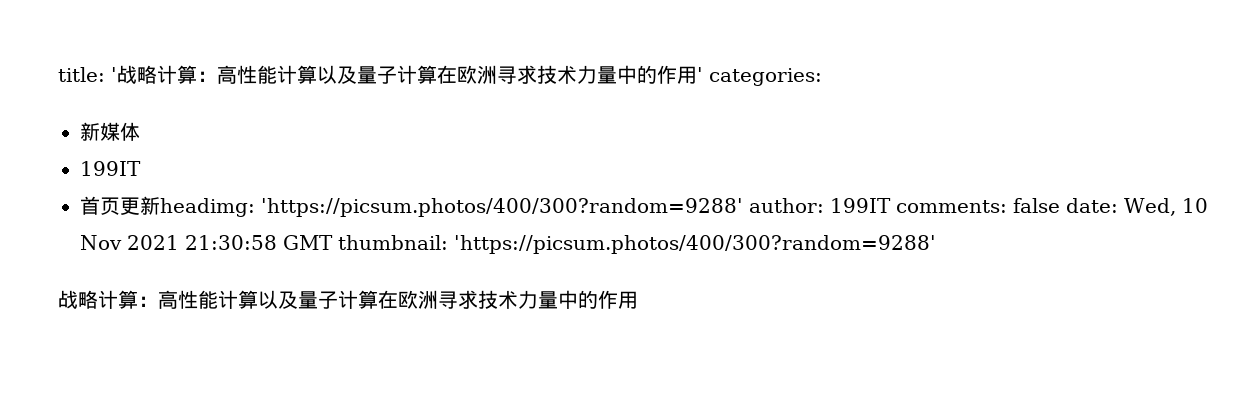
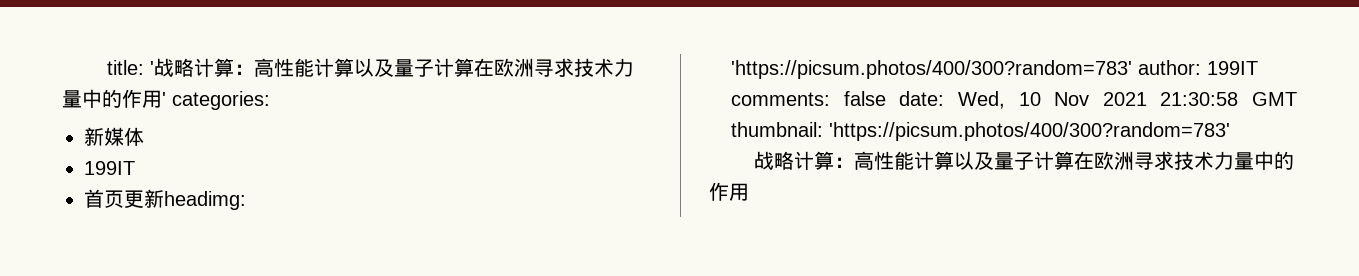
- 首页更新headimg: 'https://picsum.photos/400/300?random=9288' author: 199IT comments: false date: Wed, 10 Nov 2021 21:30:58 GMT thumbnail: 'https://picsum.photos/400/300?random=9288'
+ 首页更新headimg: 'https://picsum.photos/400/300?random=783' author: 199IT comments: false date: Wed, 10 Nov 2021 21:30:58 GMT thumbnail: 'https://picsum.photos/400/300?random=783'

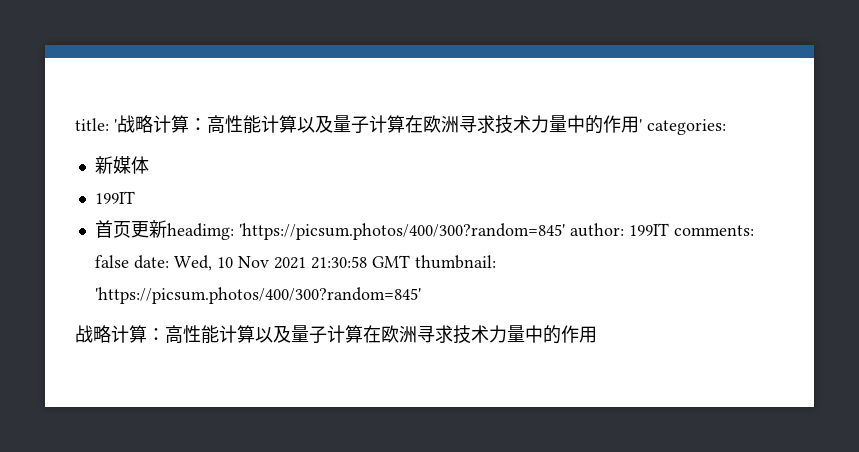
- 首页更新headimg: 'https://picsum.photos/400/300?random=783' author: 199IT comments: false date: Wed, 10 Nov 2021 21:30:58 GMT thumbnail: 'https://picsum.photos/400/300?random=783'
+ 首页更新headimg: 'https://picsum.photos/400/300?random=845' author: 199IT comments: false date: Wed, 10 Nov 2021 21:30:58 GMT thumbnail: 'https://picsum.photos/400/300?random=845'

